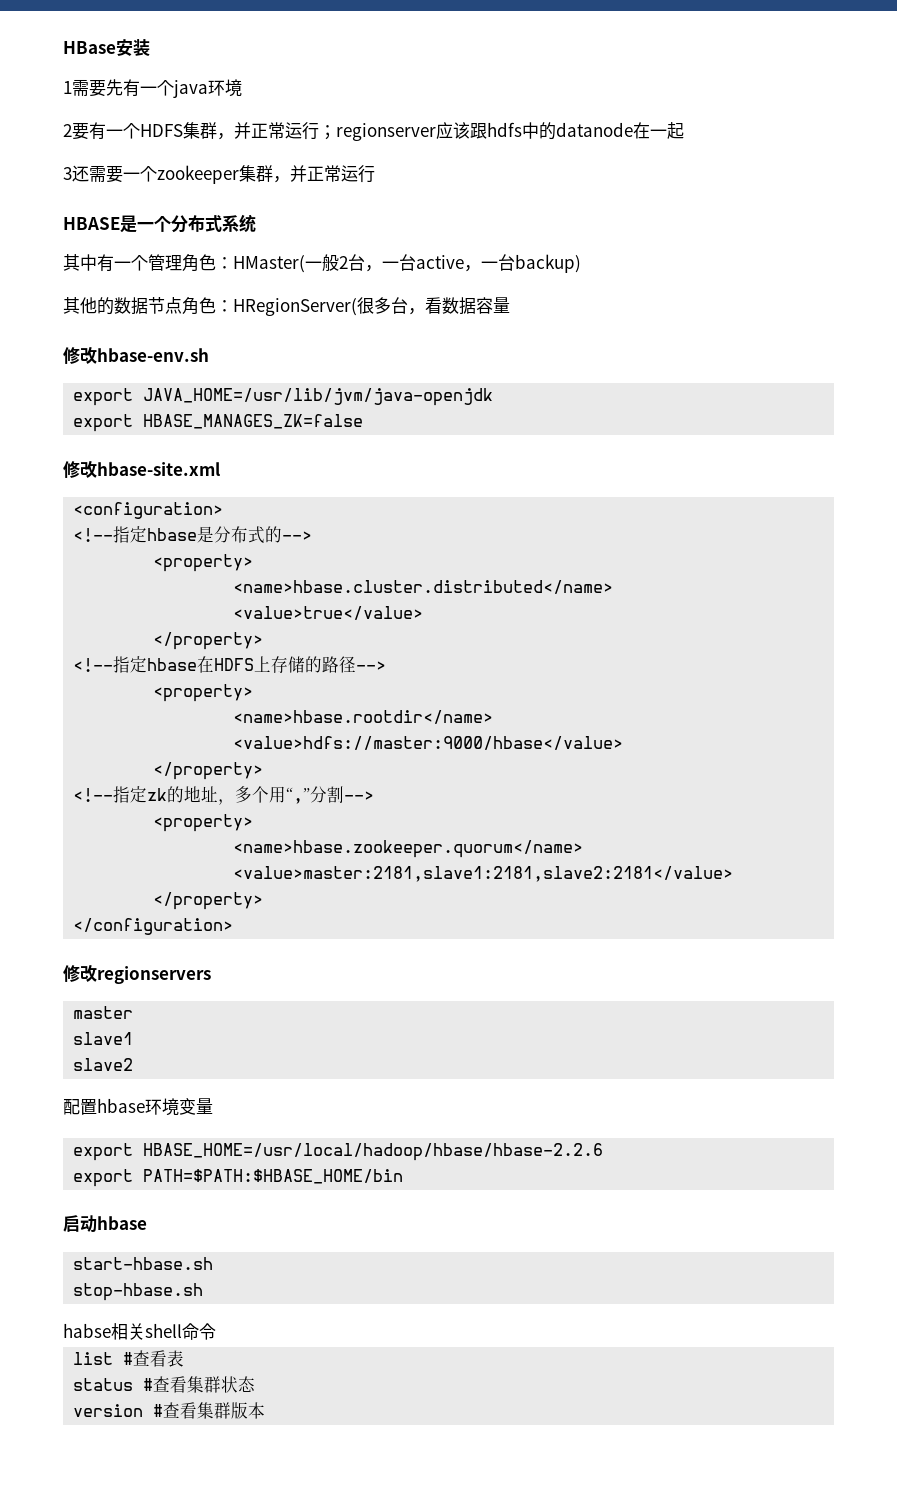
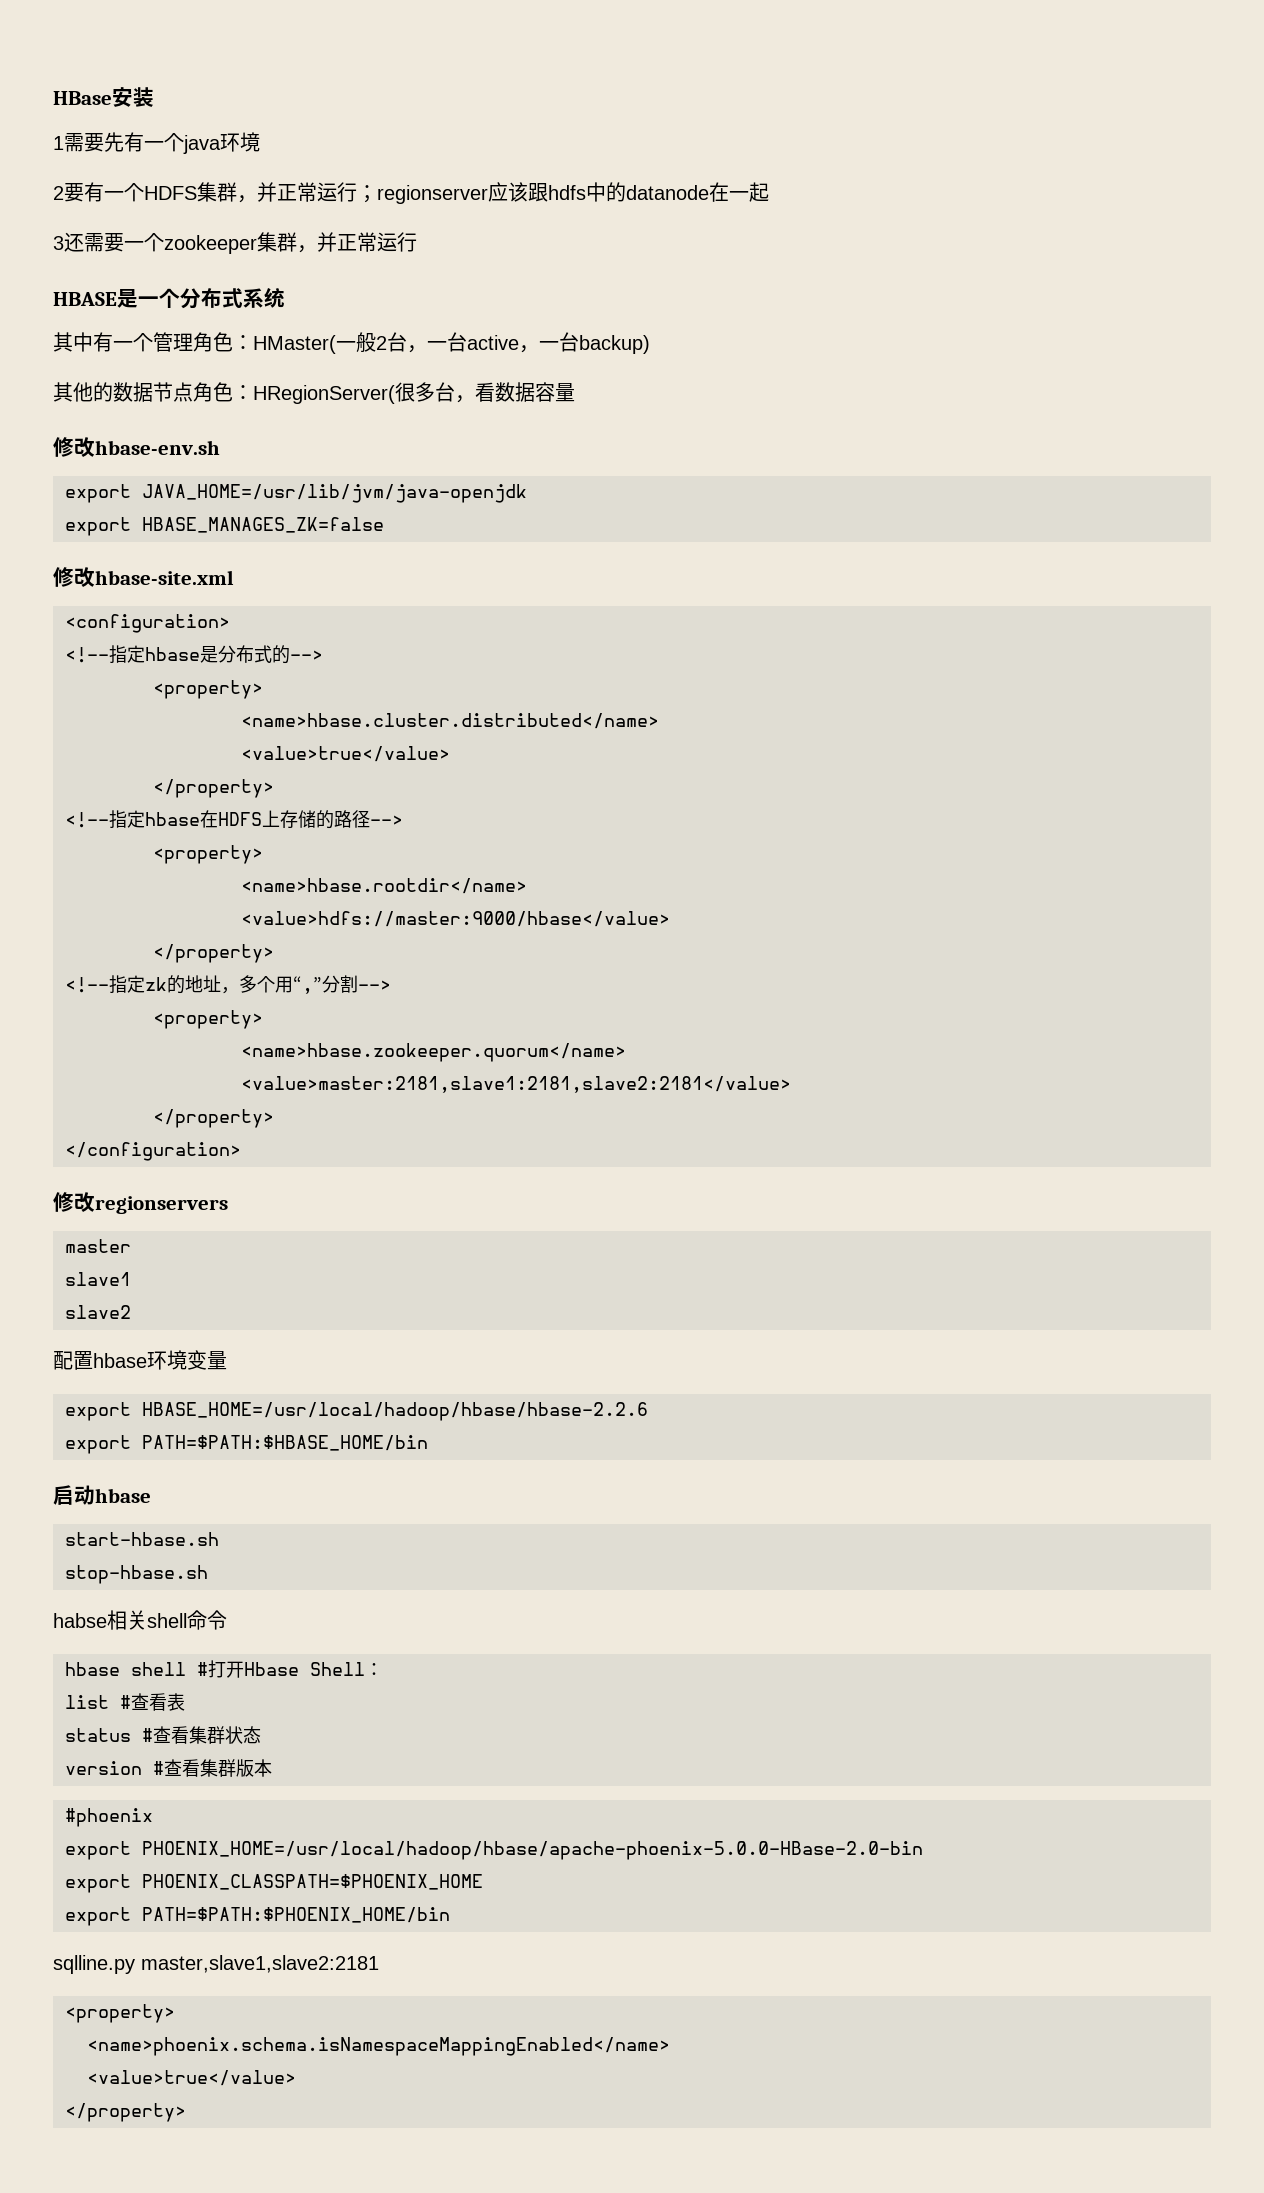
+ hbase shell #打开Hbase Shell：
+ #phoenix
+ export PHOENIX_HOME=/usr/local/hadoop/hbase/apache-phoenix-5.0.0-HBase-2.0-bin
+ export PHOENIX_CLASSPATH=$PHOENIX_HOME
+ export PATH=$PATH:$PHOENIX_HOME/bin
+ sqlline.py master,slave1,slave2:2181
+ <property>
+ <name>phoenix.schema.isNamespaceMappingEnabled</name>
+ <value>true</value>
+ </property>

